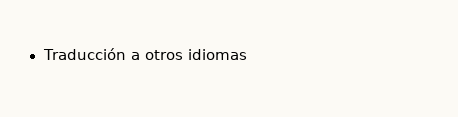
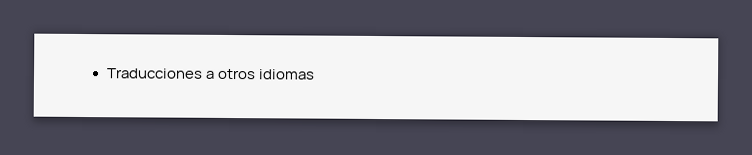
- Traducción a otros idiomas
+ Traducciones a otros idiomas

